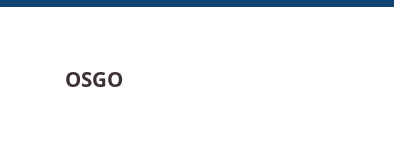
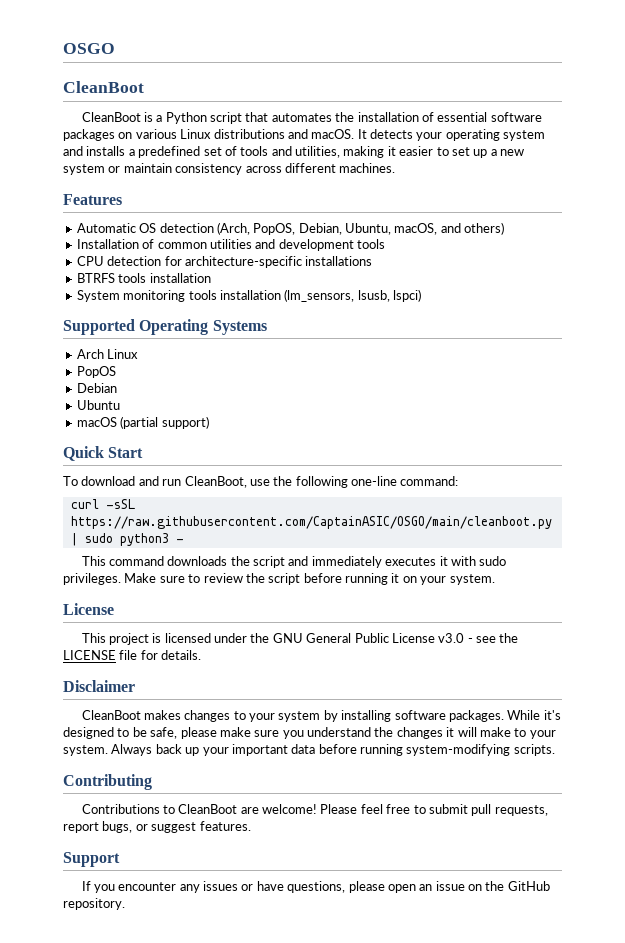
  OSGO
+ CleanBoot
+ CleanBoot is a Python script that automates the installation of essential software packages on various Linux distributions and macOS. It detects your operating system and installs a predefined set of tools and utilities, making it easier to set up a new system or maintain consistency across different machines.
+ Features
+ Automatic OS detection (Arch, PopOS, Debian, Ubuntu, macOS, and others)
+ Installation of common utilities and development tools
+ CPU detection for architecture-specific installations
+ BTRFS tools installation
+ System monitoring tools installation (lm_sensors, lsusb, lspci)
+ Supported Operating Systems
+ Arch Linux
+ PopOS
+ Debian
+ Ubuntu
+ macOS (partial support)
+ Quick Start
+ To download and run CleanBoot, use the following one-line command:
+ curl -sSL https://raw.githubusercontent.com/CaptainASIC/OSGO/main/cleanboot.py | sudo python3 -
+ This command downloads the script and immediately executes it with sudo privileges. Make sure to review the script before running it on your system.
+ License
+ This project is licensed under the GNU General Public License v3.0 - see the LICENSE file for details.
+ Disclaimer
+ CleanBoot makes changes to your system by installing software packages. While it's designed to be safe, please make sure you understand the changes it will make to your system. Always back up your important data before running system-modifying scripts.
+ Contributing
+ Contributions to CleanBoot are welcome! Please feel free to submit pull requests, report bugs, or suggest features.
+ Support
+ If you encounter any issues or have questions, please open an issue on the GitHub repository.

